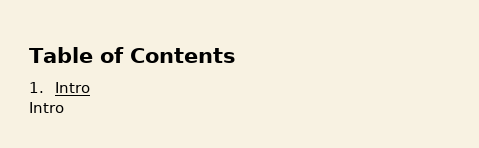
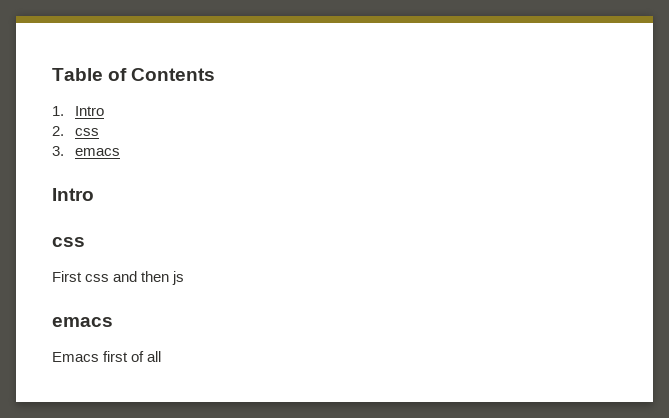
  1. Intro
+ 2. css
+ 3. emacs
  Intro
+ css
+ First css and then js
+ emacs
+ Emacs first of all

